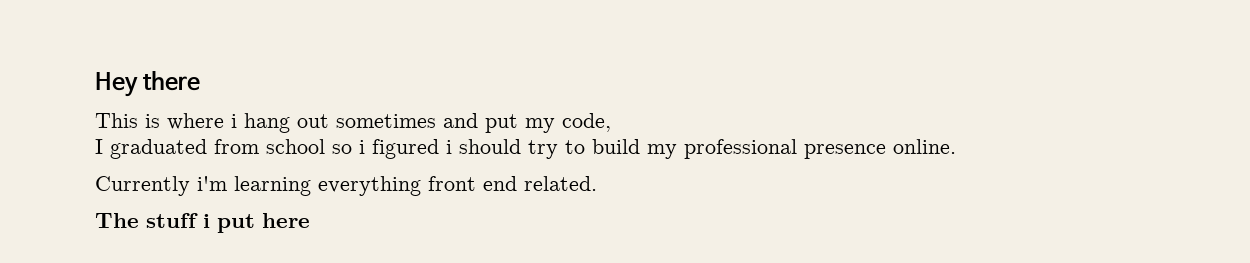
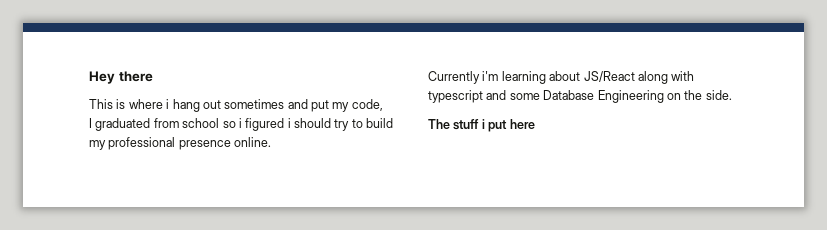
- Currently i'm learning everything front end related.
+ Currently i'm learning about JS/React along with typescript and some Database Engineering on the side.

